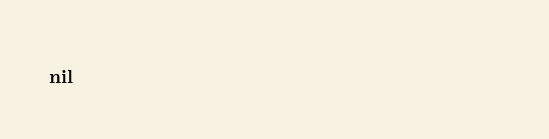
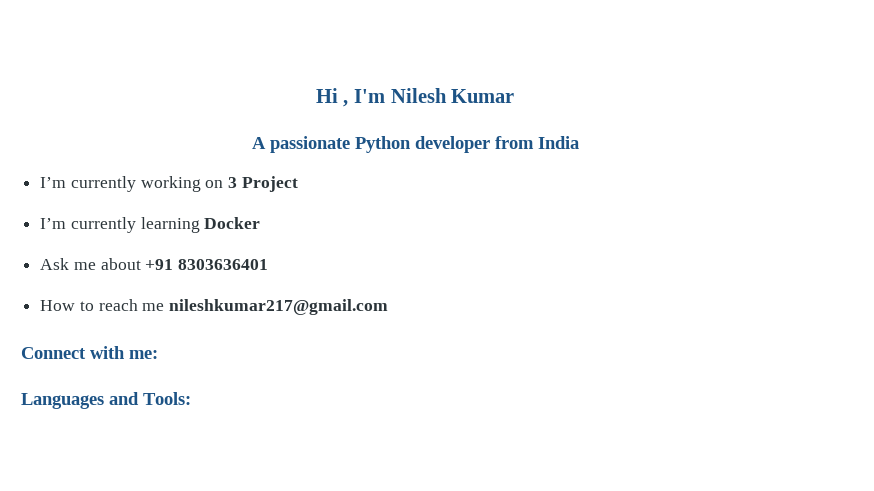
- nil
+ Hi , I'm Nilesh Kumar
+ A passionate Python developer from India
+ I’m currently working on 3 Project
+ I’m currently learning Docker
+ Ask me about +91 8303636401
+ How to reach me nileshkumar217@gmail.com
+ Connect with me:
+ Languages and Tools:

